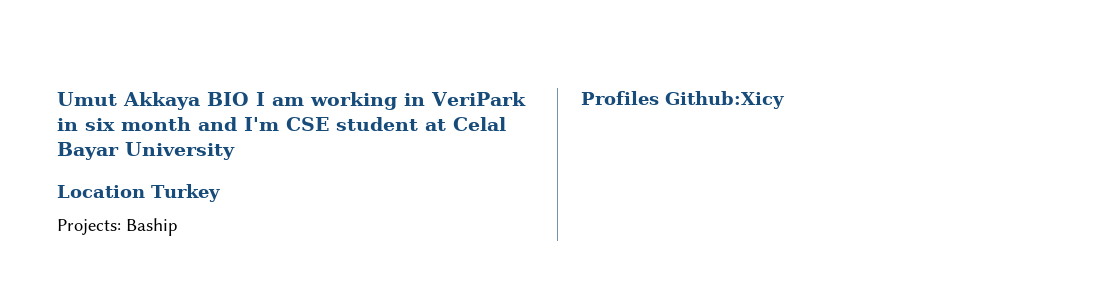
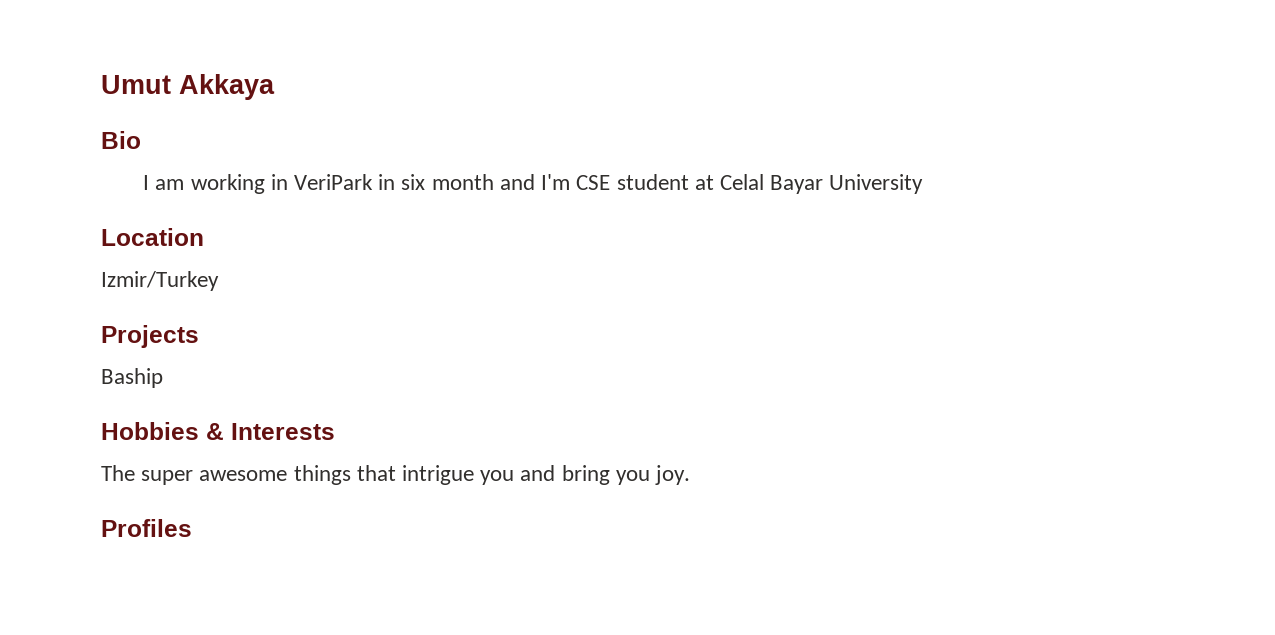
- Umut Akkaya BIO I am working in VeriPark in six month and I'm CSE student at Celal Bayar University
+ Umut Akkaya
+ Bio
+ I am working in VeriPark in six month and I'm CSE student at Celal Bayar University
- Location Turkey
- Projects: Baship
+ Location
+ Izmir/Turkey
+ Projects
+ Baship
+ Hobbies & Interests
+ The super awesome things that intrigue you and bring you joy.
- Profiles Github:Xicy
+ Profiles

